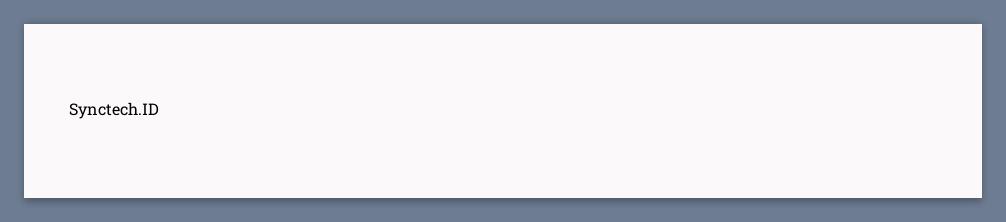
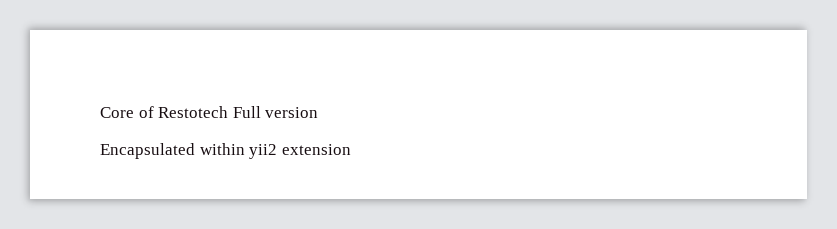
- Synctech.ID
+ Core of Restotech Full version
+ Encapsulated within yii2 extension

